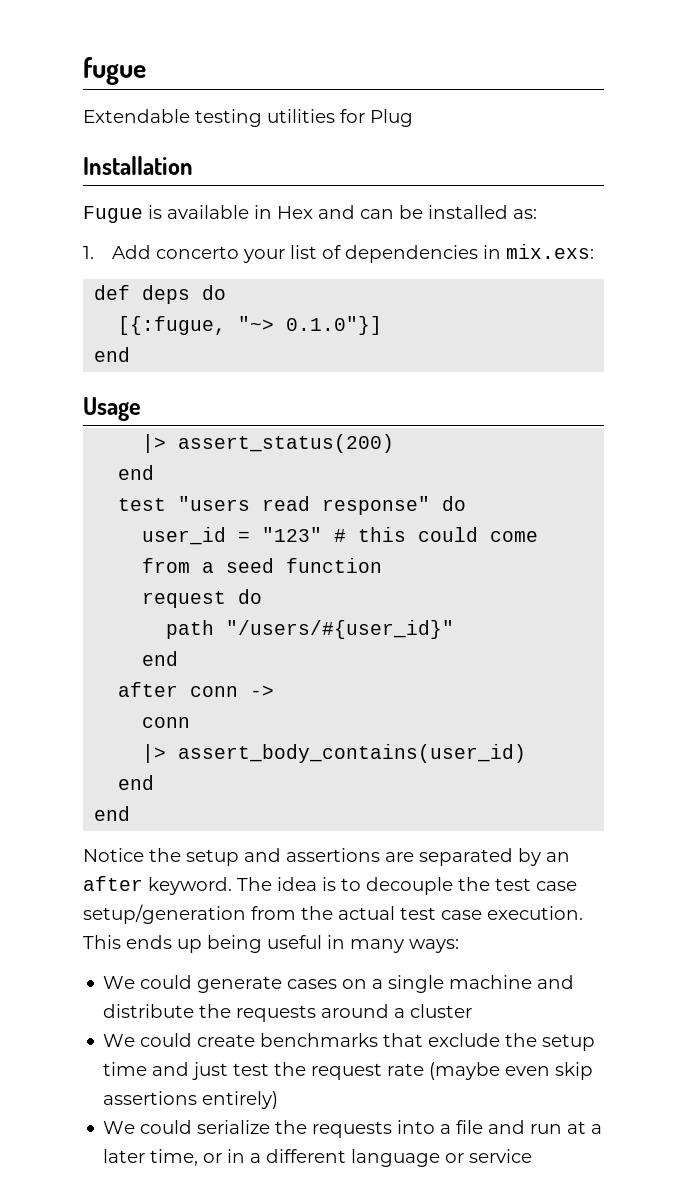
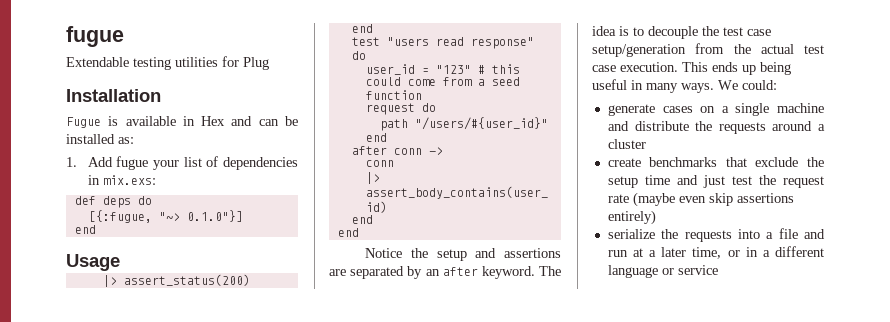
- 1. Add concerto your list of dependencies in mix.exs:
+ 1. Add fugue your list of dependencies in mix.exs:
- This ends up being useful in many ways:
- We could generate cases on a single machine and distribute the requests around a cluster
+ This ends up being useful in many ways. We could:
+ generate cases on a single machine and distribute the requests around a cluster
- We could create benchmarks that exclude the setup time and just test the request rate (maybe even skip assertions entirely)
+ create benchmarks that exclude the setup time and just test the request rate (maybe even skip assertions entirely)
- We could serialize the requests into a file and run at a later time, or in a different language or service
+ serialize the requests into a file and run at a later time, or in a different language or service

